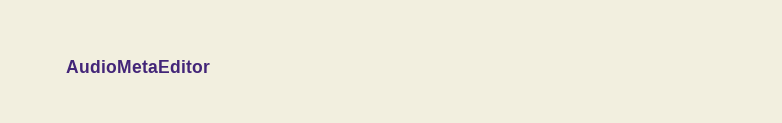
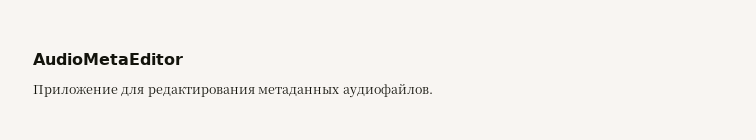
+ Приложение для редактирования метаданных аудиофайлов.

